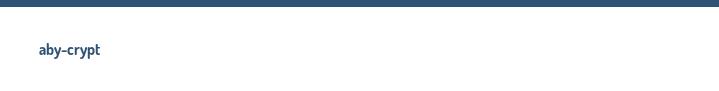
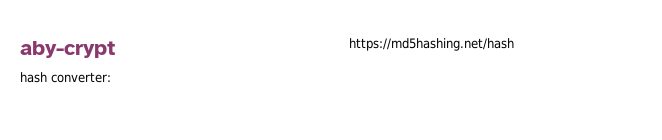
+ hash converter:
+ https://md5hashing.net/hash

